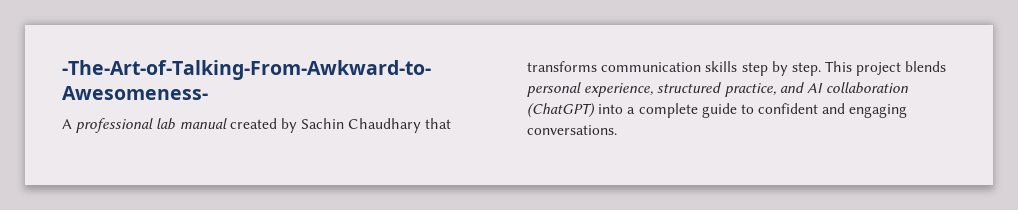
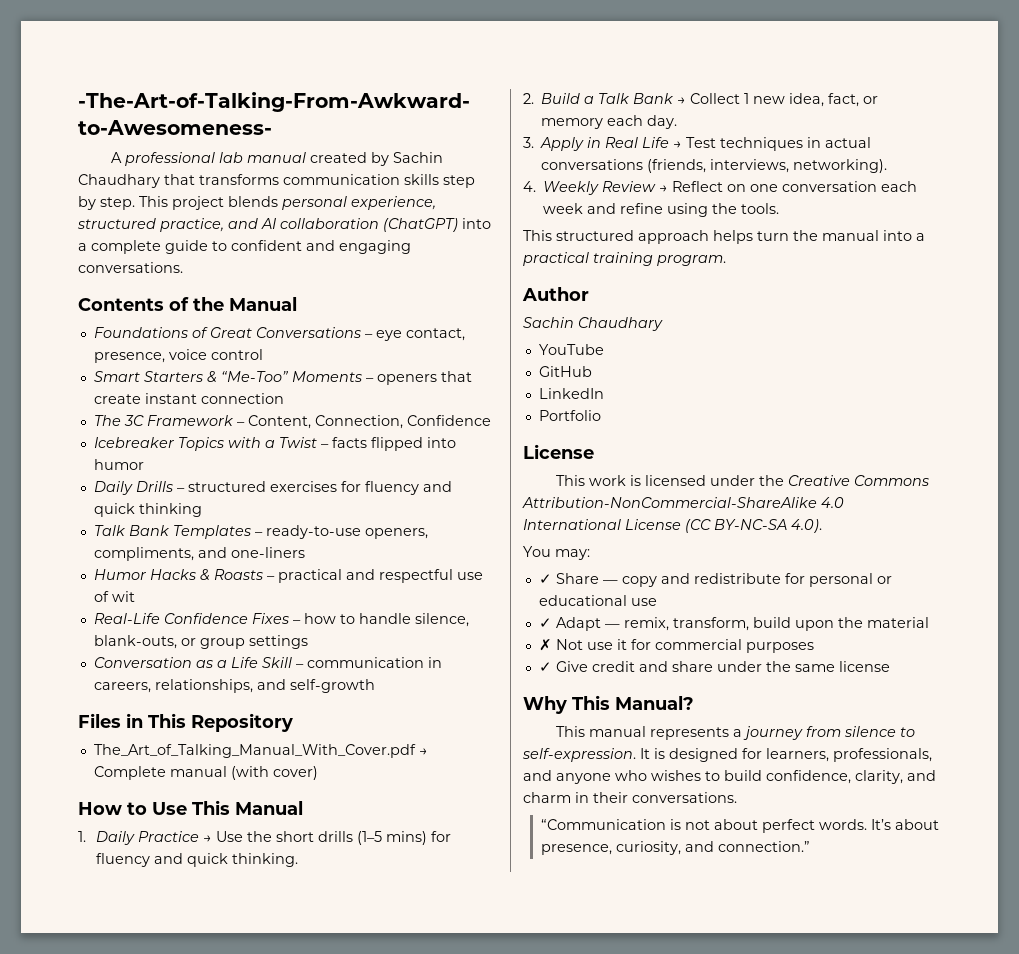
+ Contents of the Manual
+ Foundations of Great Conversations – eye contact, presence, voice control
+ Smart Starters & “Me-Too” Moments – openers that create instant connection
+ The 3C Framework – Content, Connection, Confidence
+ Icebreaker Topics with a Twist – facts flipped into humor
+ Daily Drills – structured exercises for fluency and quick thinking
+ Talk Bank Templates – ready-to-use openers, compliments, and one-liners
+ Humor Hacks & Roasts – practical and respectful use of wit
+ Real-Life Confidence Fixes – how to handle silence, blank-outs, or group settings
+ Conversation as a Life Skill – communication in careers, relationships, and self-growth
+ Files in This Repository
+ The_Art_of_Talking_Manual_With_Cover.pdf → Complete manual (with cover)
+ How to Use This Manual
+ 1. Daily Practice → Use the short drills (1–5 mins) for fluency and quick thinking.
+ 2. Build a Talk Bank → Collect 1 new idea, fact, or memory each day.
+ 3. Apply in Real Life → Test techniques in actual conversations (friends, interviews, networking).
+ 4. Weekly Review → Reflect on one conversation each week and refine using the tools.
+ This structured approach helps turn the manual into a practical training program.
+ Author
+ Sachin Chaudhary
+ YouTube
+ GitHub
+ LinkedIn
+ Portfolio
+ License
+ This work is licensed under the Creative Commons Attribution-NonCommercial-ShareAlike 4.0 International License (CC BY-NC-SA 4.0).
+ You may:
+ ✓ Share — copy and redistribute for personal or educational use
+ ✓ Adapt — remix, transform, build upon the material
+ ✗ Not use it for commercial purposes
+ ✓ Give credit and share under the same license
+ Why This Manual?
+ This manual represents a journey from silence to self-expression. It is designed for learners, professionals, and anyone who wishes to build confidence, clarity, and charm in their conversations.
+ “Communication is not about perfect words. It’s about presence, curiosity, and connection.”

